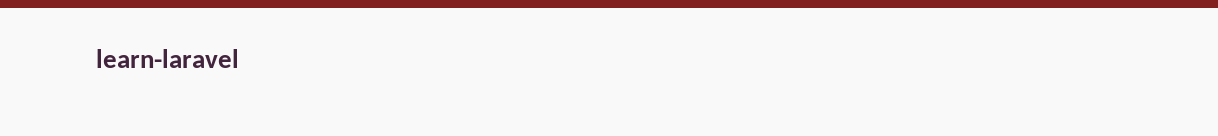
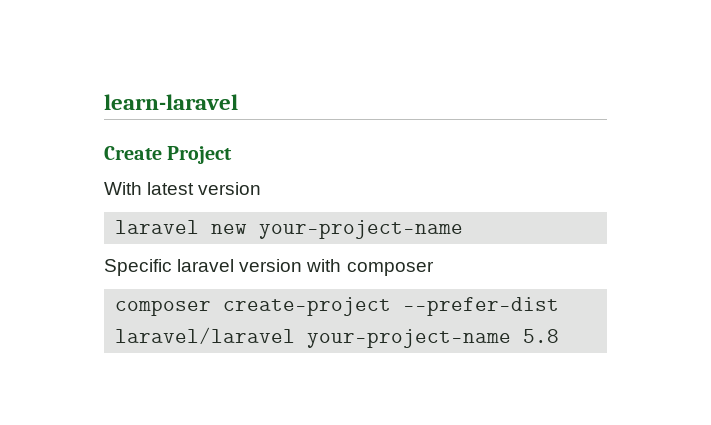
+ Create Project
+ With latest version
+ laravel new your-project-name
+ Specific laravel version with composer
+ composer create-project --prefer-dist laravel/laravel your-project-name 5.8

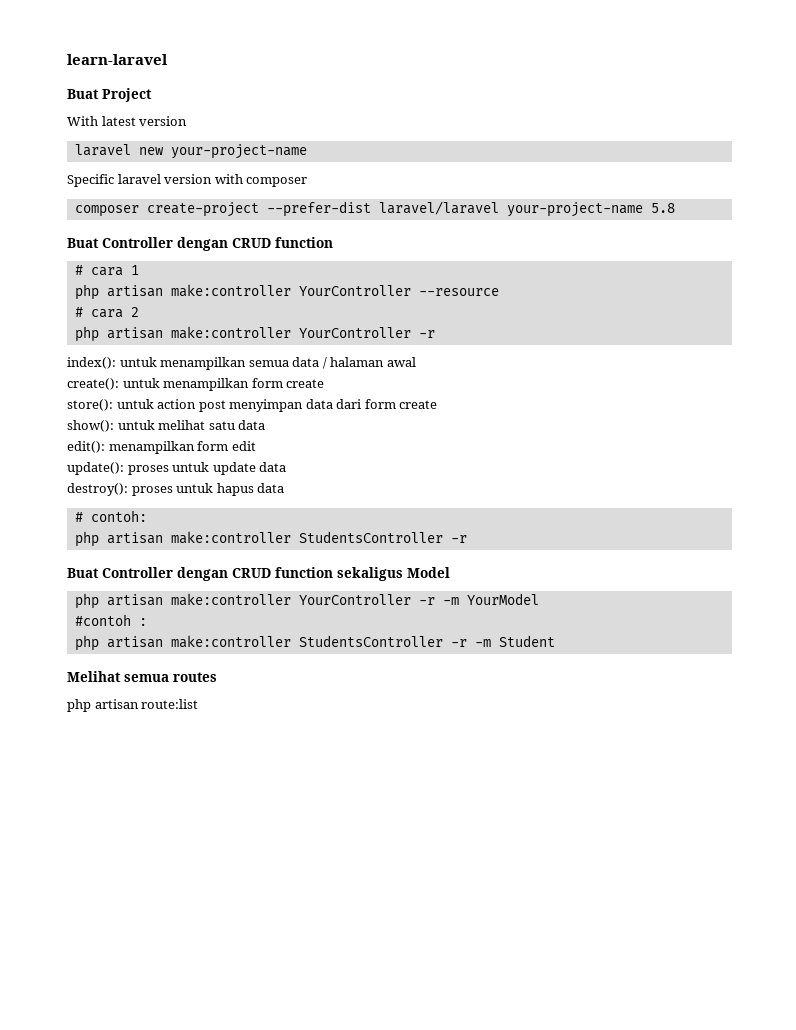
- Create Project
+ Buat Project
  composer create-project --prefer-dist laravel/laravel your-project-name 5.8
+ Buat Controller dengan CRUD function
+ # cara 1
+ php artisan make:controller YourController --resource
+ # cara 2
+ php artisan make:controller YourController -r
+ index(): untuk menampilkan semua data / halaman awal
+ create(): untuk menampilkan form create
+ store(): untuk action post menyimpan data dari form create
+ show(): untuk melihat satu data
+ edit(): menampilkan form edit
+ update(): proses untuk update data
+ destroy(): proses untuk hapus data
+ # contoh:
+ php artisan make:controller StudentsController -r
+ Buat Controller dengan CRUD function sekaligus Model
+ php artisan make:controller YourController -r -m YourModel
+ #contoh :
+ php artisan make:controller StudentsController -r -m Student
+ Melihat semua routes
+ php artisan route:list

